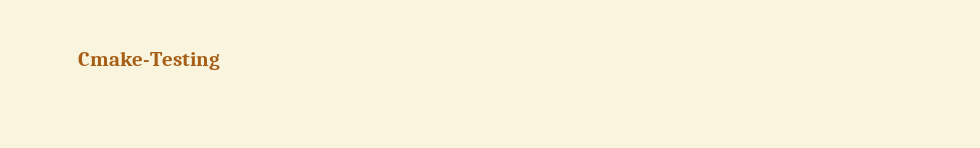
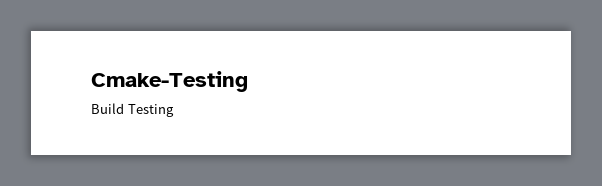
+ Build Testing

